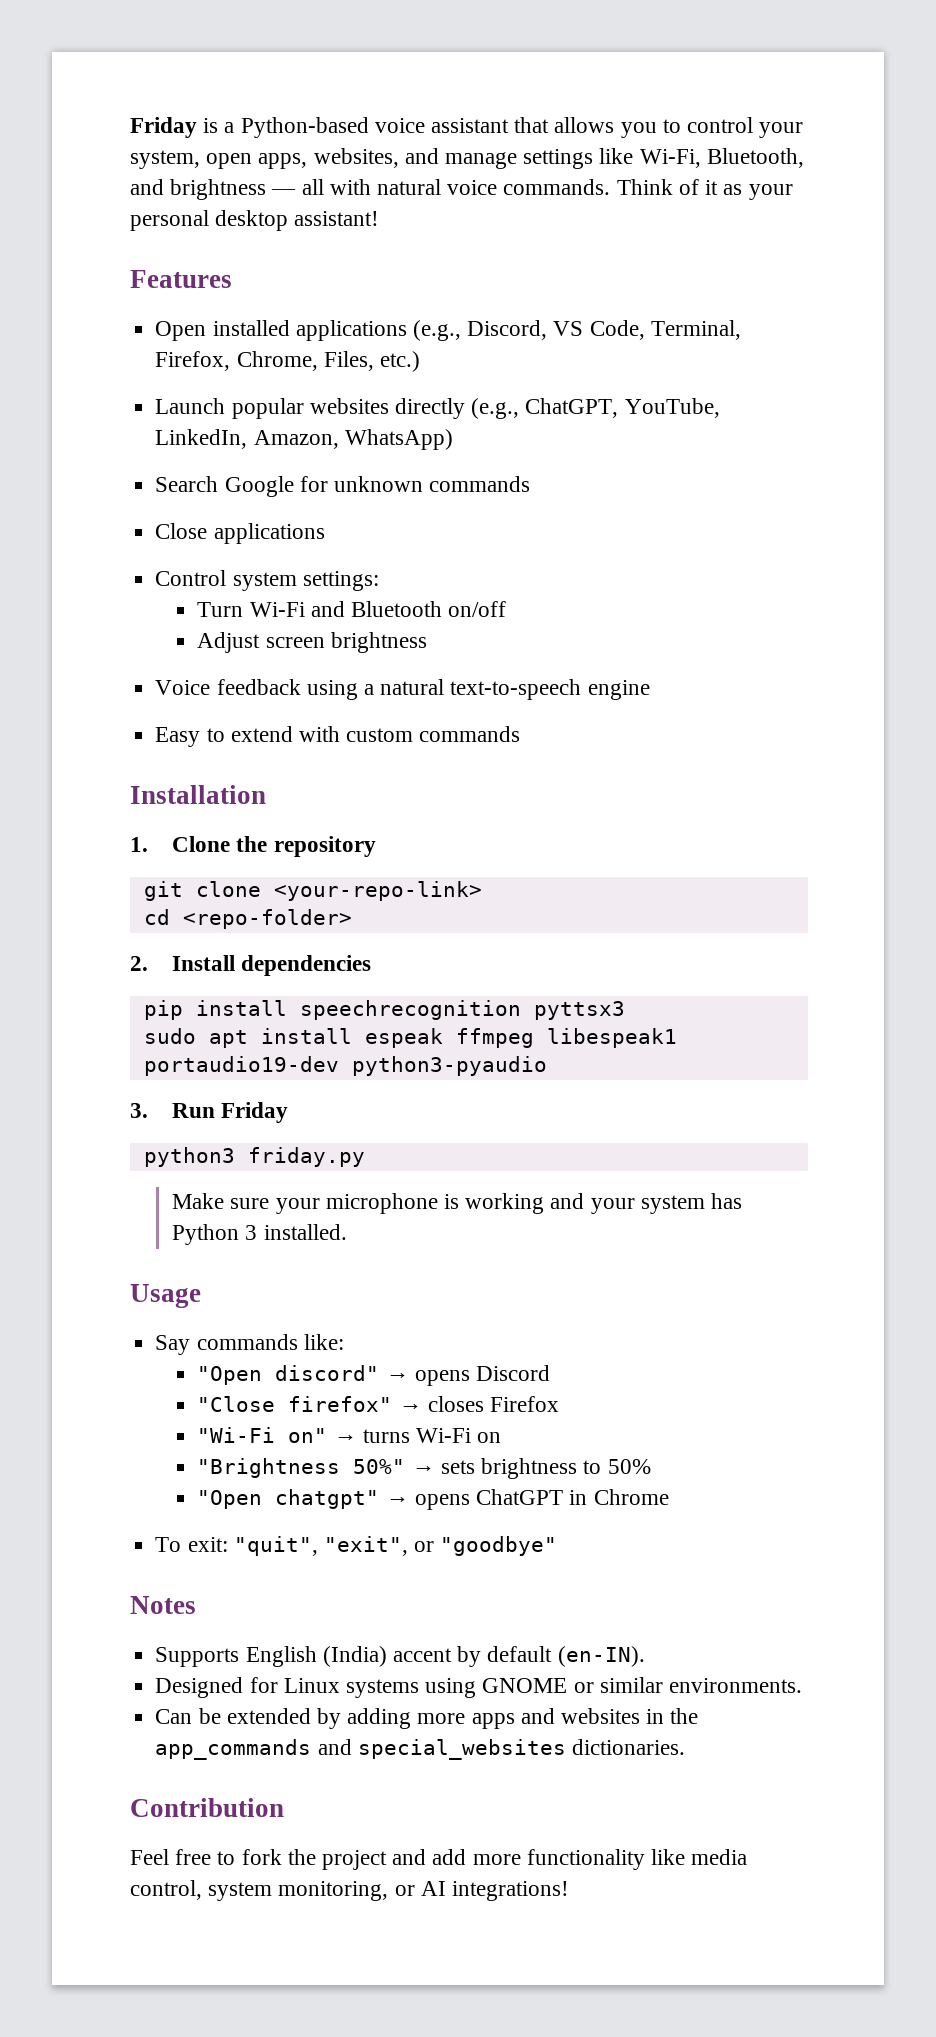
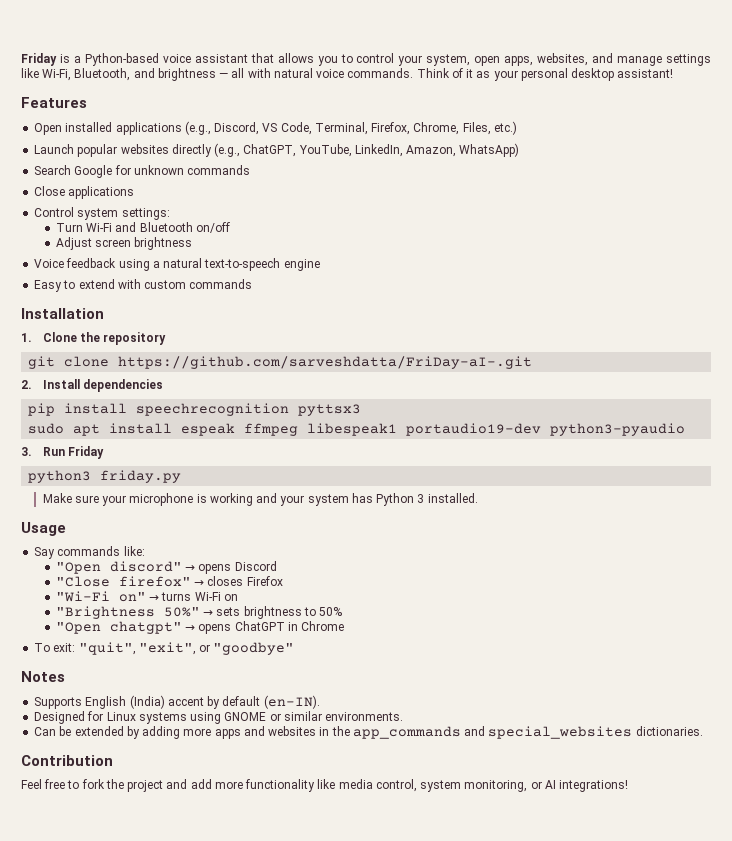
- git clone <your-repo-link>
- cd <repo-folder>
+ git clone https://github.com/sarveshdatta/FriDay-aI-.git

